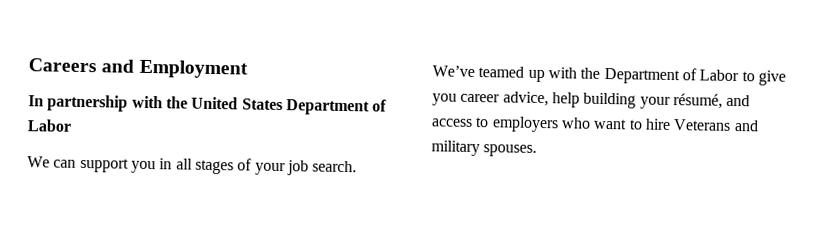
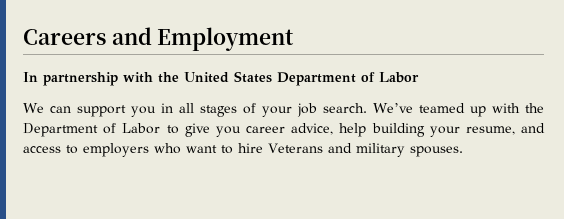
- We’ve teamed up with the Department of Labor to give you career advice, help building your résumé, and access to employers who want to hire Veterans and military spouses.
+ We’ve teamed up with the Department of Labor to give you career advice, help building your resume, and access to employers who want to hire Veterans and military spouses.

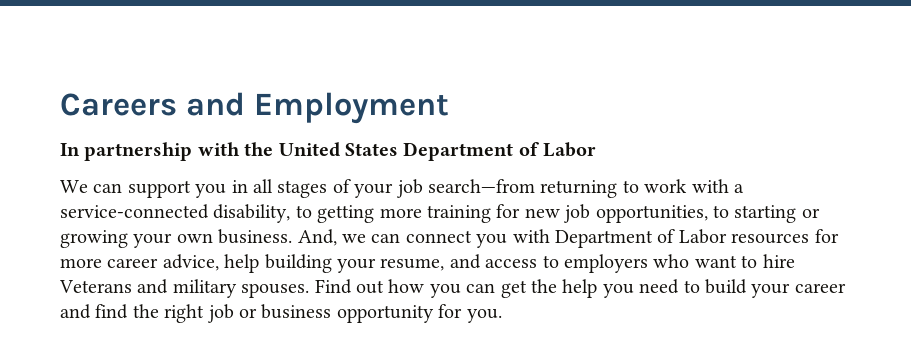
- We can support you in all stages of your job search. We’ve teamed up with the Department of Labor to give you career advice, help building your resume, and access to employers who want to hire Veterans and military spouses.
+ We can support you in all stages of your job search—from returning to work with a service-connected disability, to getting more training for new job opportunities, to starting or growing your own business. And, we can connect you with Department of Labor resources for more career advice, help building your resume, and access to employers who want to hire Veterans and military spouses.
+ Find out how you can get the help you need to build your career and find the right job or business opportunity for you.

